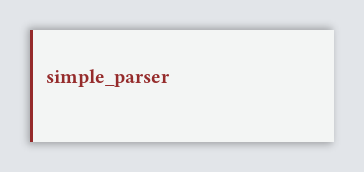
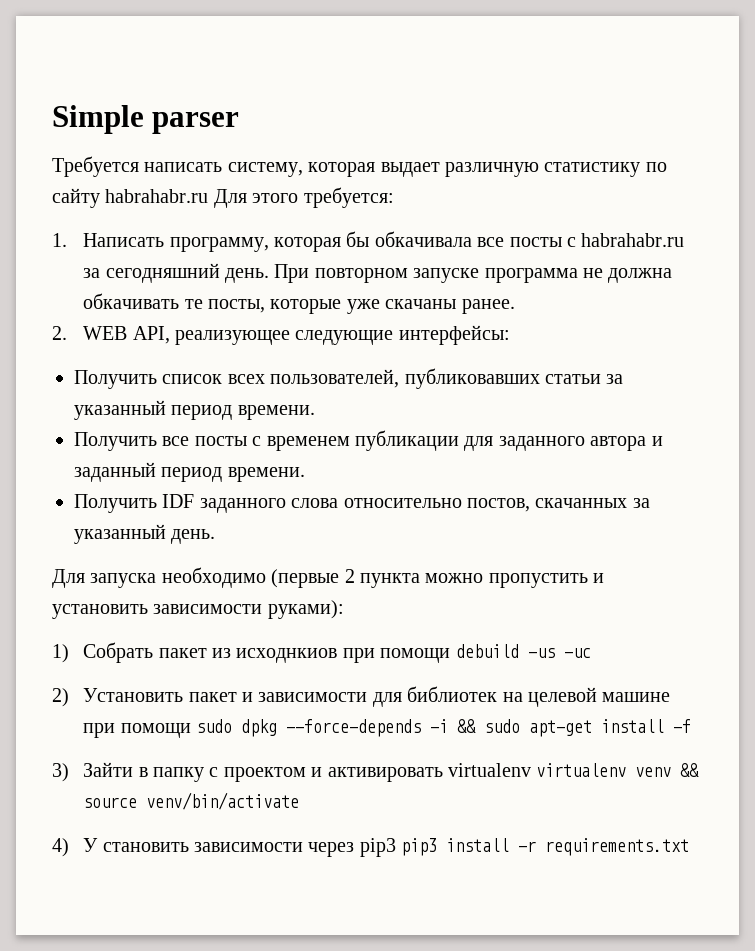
- simple_parser
+ Simple parser
+ Требуется написать систему, которая выдает различную статистику по сайту habrahabr.ru Для этого требуется:
+ 1. Написать программу, которая бы обкачивала все посты с habrahabr.ru за сегодняшний день. При повторном запуске программа не должна обкачивать те посты, которые уже скачаны ранее.
+ 2. WEB API, реализующее следующие интерфейсы:
+ Получить список всех пользователей, публиковавших статьи за указанный период времени.
+ Получить все посты с временем публикации для заданного автора и заданный период времени.
+ Получить IDF заданного слова относительно постов, скачанных за указанный день.
+ Для запуска необходимо (первые 2 пункта можно пропустить и установить зависимости руками):
+ 1) Cобрать пакет из исходнкиов при помощи debuild -us -uc
+ 2) Установить пакет и зависимости для библиотек на целевой машине при помощи sudo dpkg --force-depends -i && sudo apt-get install -f
+ 3) Зайти в папку с проектом и активировать virtualenv virtualenv venv && source venv/bin/activate
+ 4) У становить зависимости через pip3 pip3 install -r requirements.txt

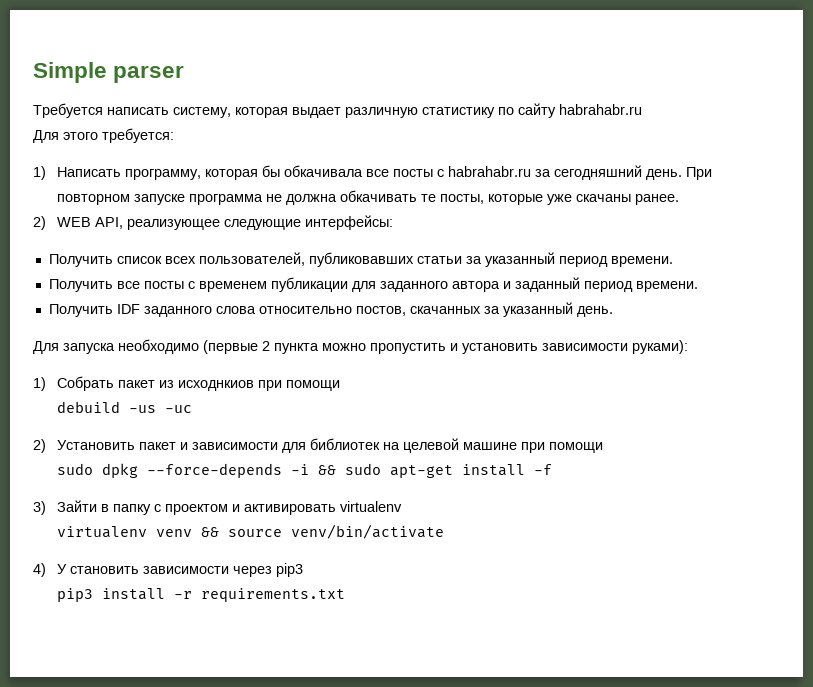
- Требуется написать систему, которая выдает различную статистику по сайту habrahabr.ru Для этого требуется:
+ Требуется написать систему, которая выдает различную статистику по сайту habrahabr.ru
+ Для этого требуется:
- 1. Написать программу, которая бы обкачивала все посты с habrahabr.ru за сегодняшний день.
+ 1) Написать программу, которая бы обкачивала все посты с habrahabr.ru за сегодняшний день.
- 2. WEB API, реализующее следующие интерфейсы:
+ 2) WEB API, реализующее следующие интерфейсы:
- 1) Cобрать пакет из исходнкиов при помощи debuild -us -uc
+ 1) Cобрать пакет из исходнкиов при помощи
+ debuild -us -uc
- 2) Установить пакет и зависимости для библиотек на целевой машине при помощи sudo dpkg --force-depends -i && sudo apt-get install -f
+ 2) Установить пакет и зависимости для библиотек на целевой машине при помощи
+ sudo dpkg --force-depends -i && sudo apt-get install -f
- 3) Зайти в папку с проектом и активировать virtualenv virtualenv venv && source venv/bin/activate
+ 3) Зайти в папку с проектом и активировать virtualenv
+ virtualenv venv && source venv/bin/activate
- 4) У становить зависимости через pip3 pip3 install -r requirements.txt
+ 4) У становить зависимости через pip3
+ pip3 install -r requirements.txt

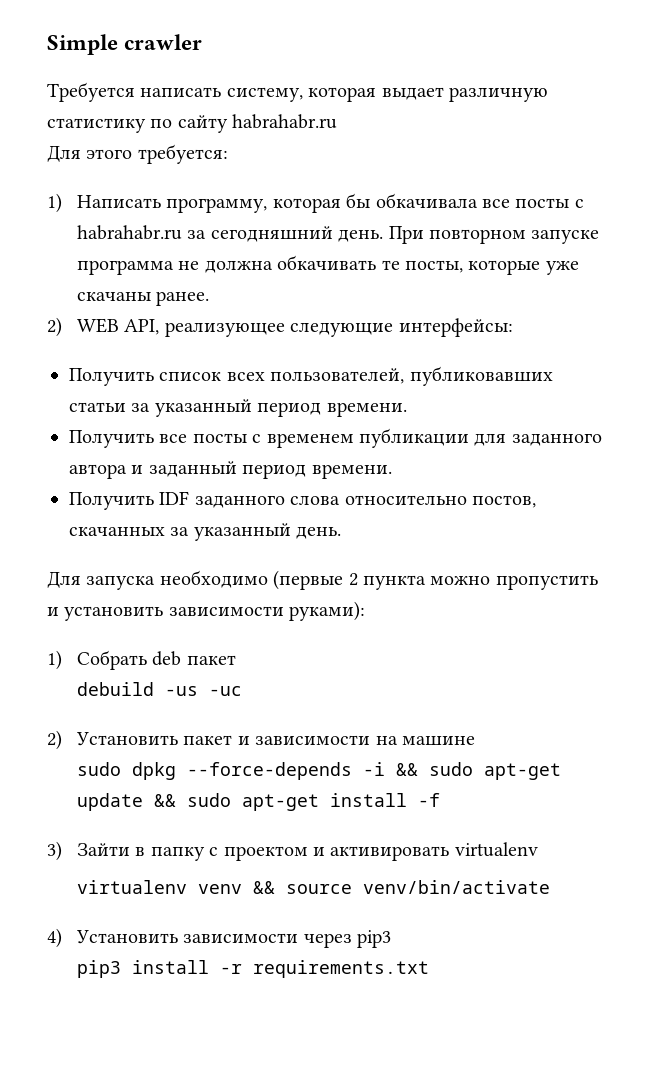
- Simple parser
+ Simple crawler
- 1) Cобрать пакет из исходнкиов при помощи
+ 1) Cобрать deb пакет
- 2) Установить пакет и зависимости для библиотек на целевой машине при помощи
+ 2) Установить пакет и зависимости на машине
- sudo dpkg --force-depends -i && sudo apt-get install -f
+ sudo dpkg --force-depends -i && sudo apt-get update && sudo apt-get install -f
- 4) У становить зависимости через pip3
+ 4) Установить зависимости через pip3

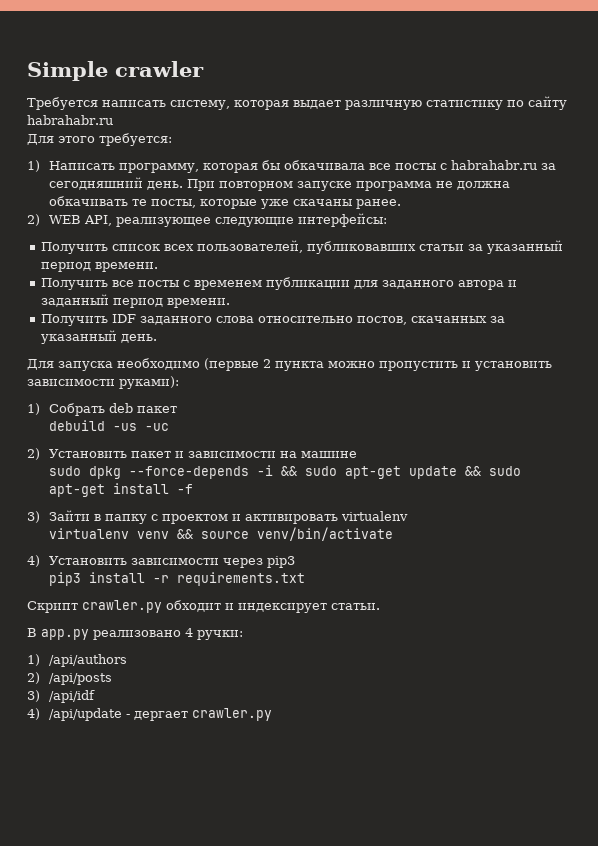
+ Скрипт crawler.py обходит и индексирует статьи.
+ В app.py реализовано 4 ручки:
+ 1) /api/authors
+ 2) /api/posts
+ 3) /api/idf
+ 4) /api/update - дергает crawler.py

